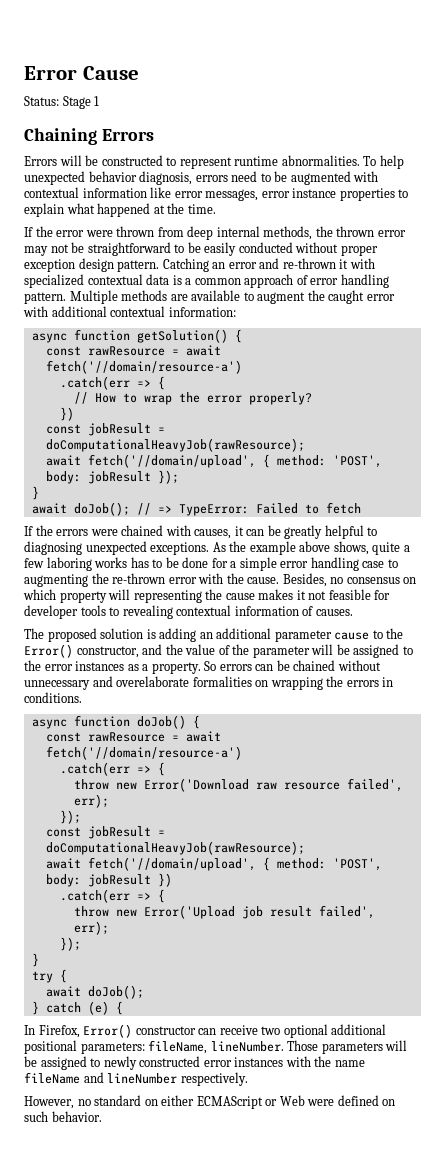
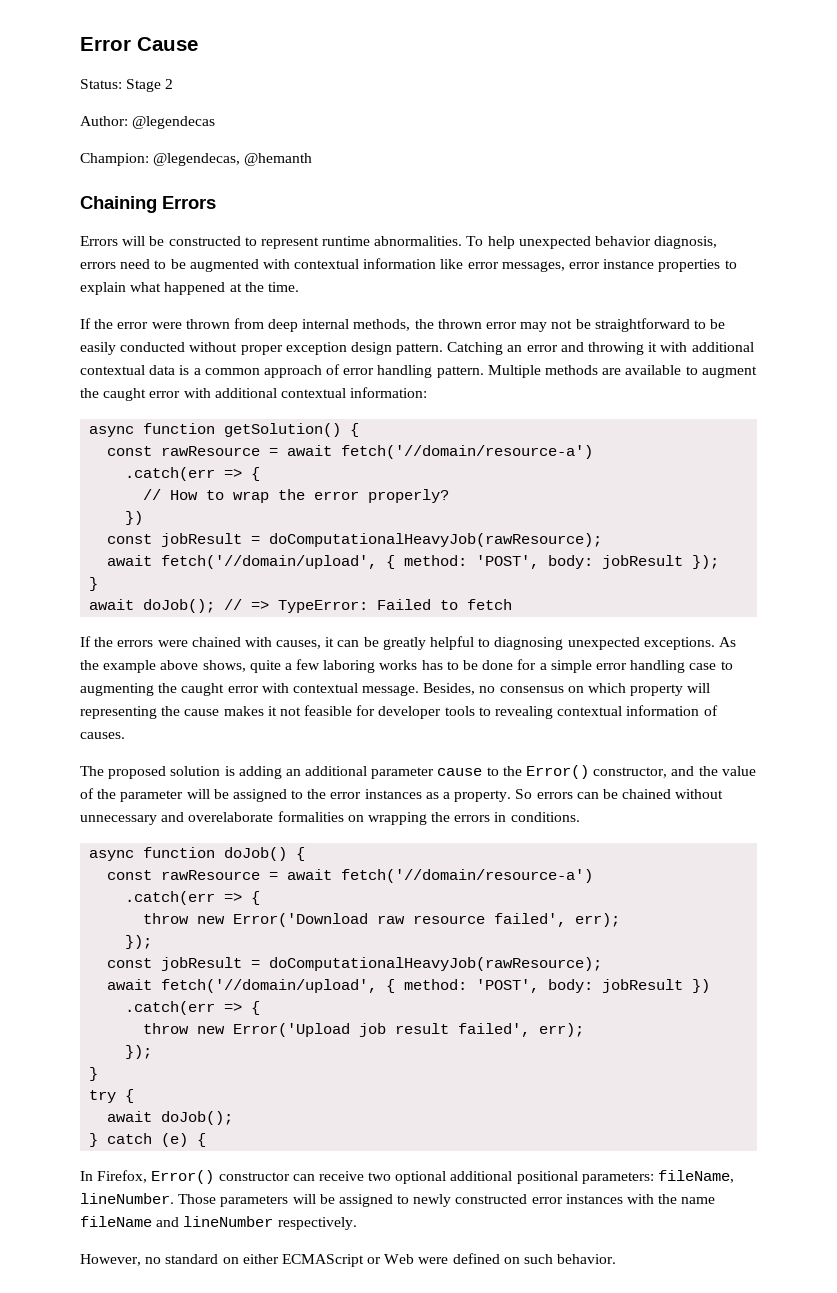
- Status: Stage 1
+ Status: Stage 2
+ Author: @legendecas
+ Champion: @legendecas, @hemanth
- Catching an error and re-thrown it with specialized contextual data is a common approach of error handling pattern.
+ Catching an error and throwing it with additional contextual data is a common approach of error handling pattern.
- As the example above shows, quite a few laboring works has to be done for a simple error handling case to augmenting the re-thrown error with the cause.
+ As the example above shows, quite a few laboring works has to be done for a simple error handling case to augmenting the caught error with contextual message.

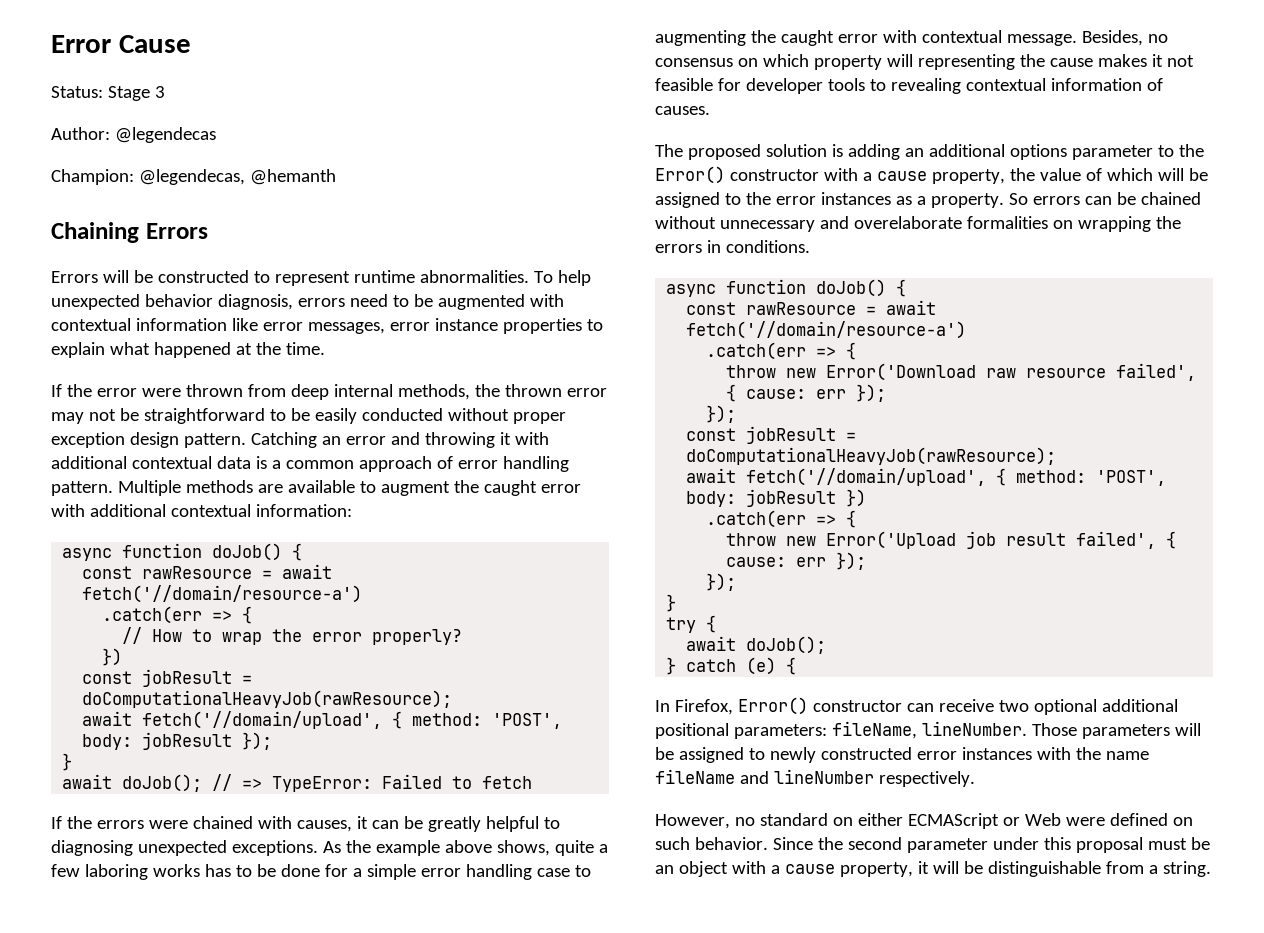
- Status: Stage 2
+ Status: Stage 3
  Multiple methods are available to augment the caught error with additional contextual information:
- async function getSolution() {
+ async function doJob() {
- The proposed solution is adding an additional parameter cause to the Error() constructor, and the value of the parameter will be assigned to the error instances as a property.
+ The proposed solution is adding an additional options parameter to the Error() constructor with a cause property, the value of which will be assigned to the error instances as a property.
- throw new Error('Download raw resource failed', err);
+ throw new Error('Download raw resource failed', { cause: err });
- throw new Error('Upload job result failed', err);
+ throw new Error('Upload job result failed', { cause: err });
+ Since the second parameter under this proposal must be an object with a cause property, it will be distinguishable from a string.

